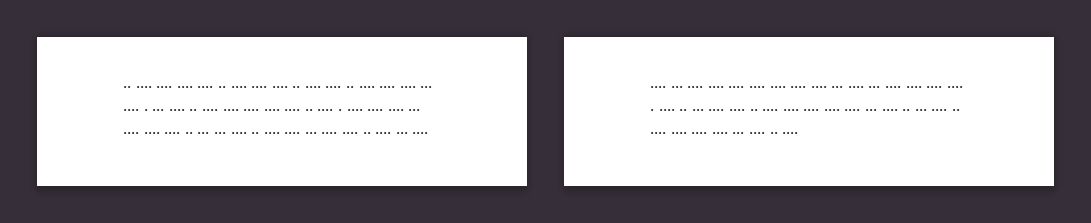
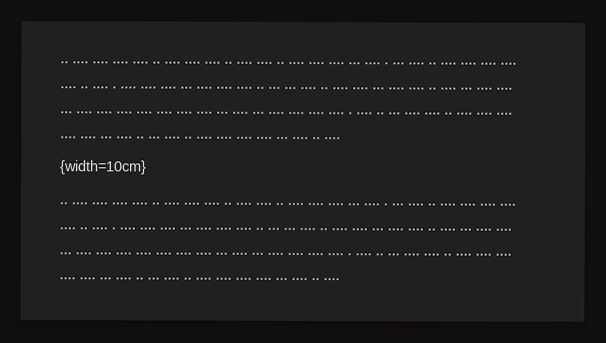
+ {width=10cm}
+ .. .... .... .... .... .. .... .... .... .. .... .... .. .... .... .... ... .... . ... .... .. .... .... .... .... .... .. .... . .... .... .... ... .... .... .... .. ... ... .... .. .... .... ... .... .... .. .... ... .... .... ... .... .... .... .... .... .... .... ... .... ... .... .... .... .... . .... .. ... .... .... .. .... .... .... .... .... ... .... .. ... .... .. .... .... .... .... ... .... .. ....

